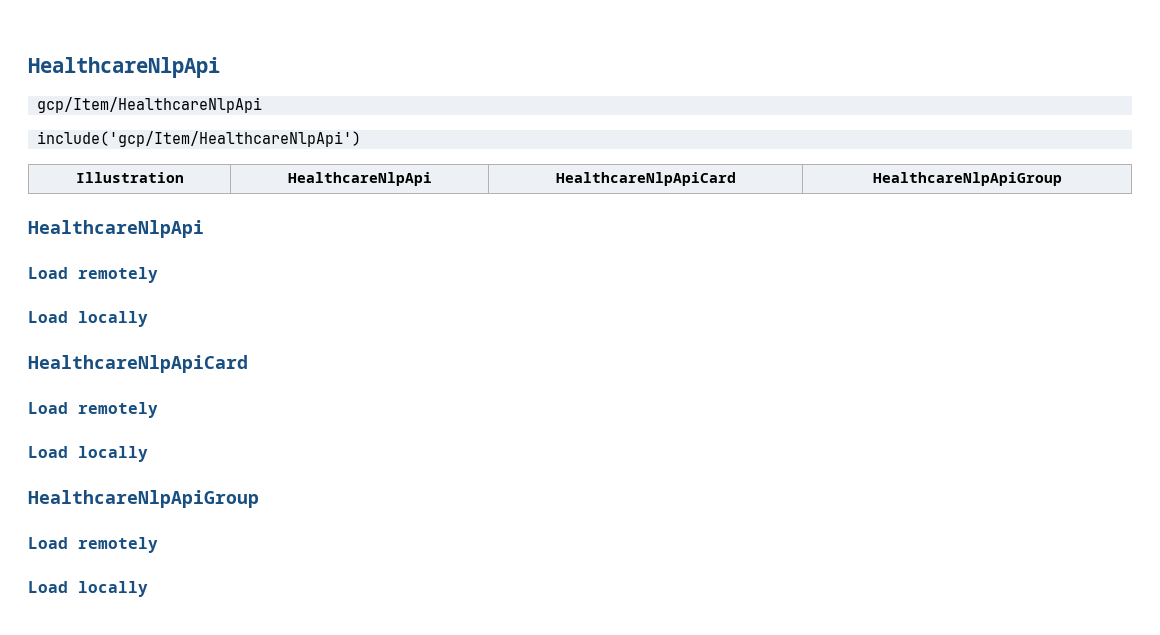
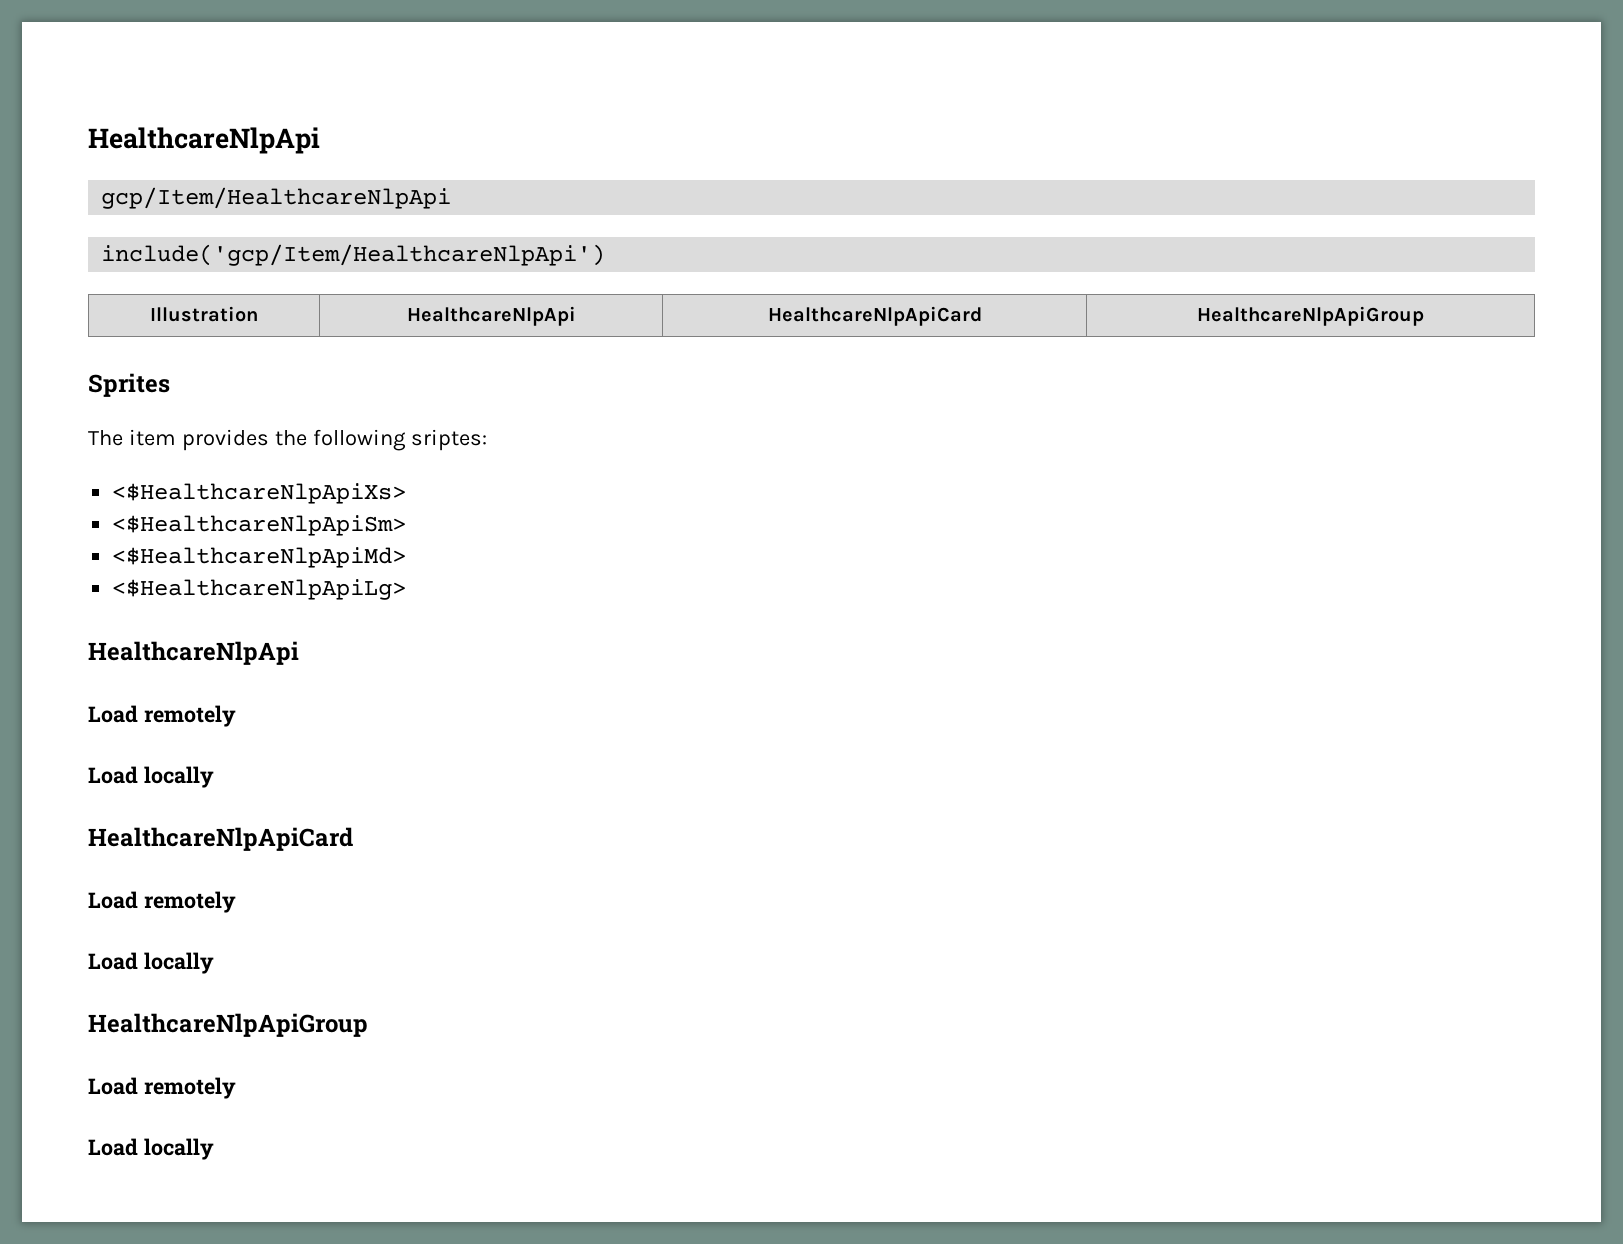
+ Sprites
+ The item provides the following sriptes:
+ <$HealthcareNlpApiXs>
+ <$HealthcareNlpApiSm>
+ <$HealthcareNlpApiMd>
+ <$HealthcareNlpApiLg>

